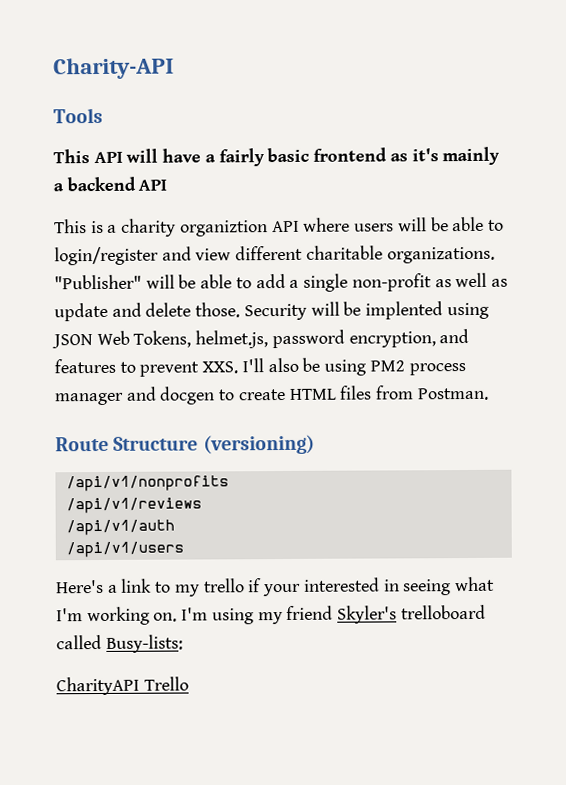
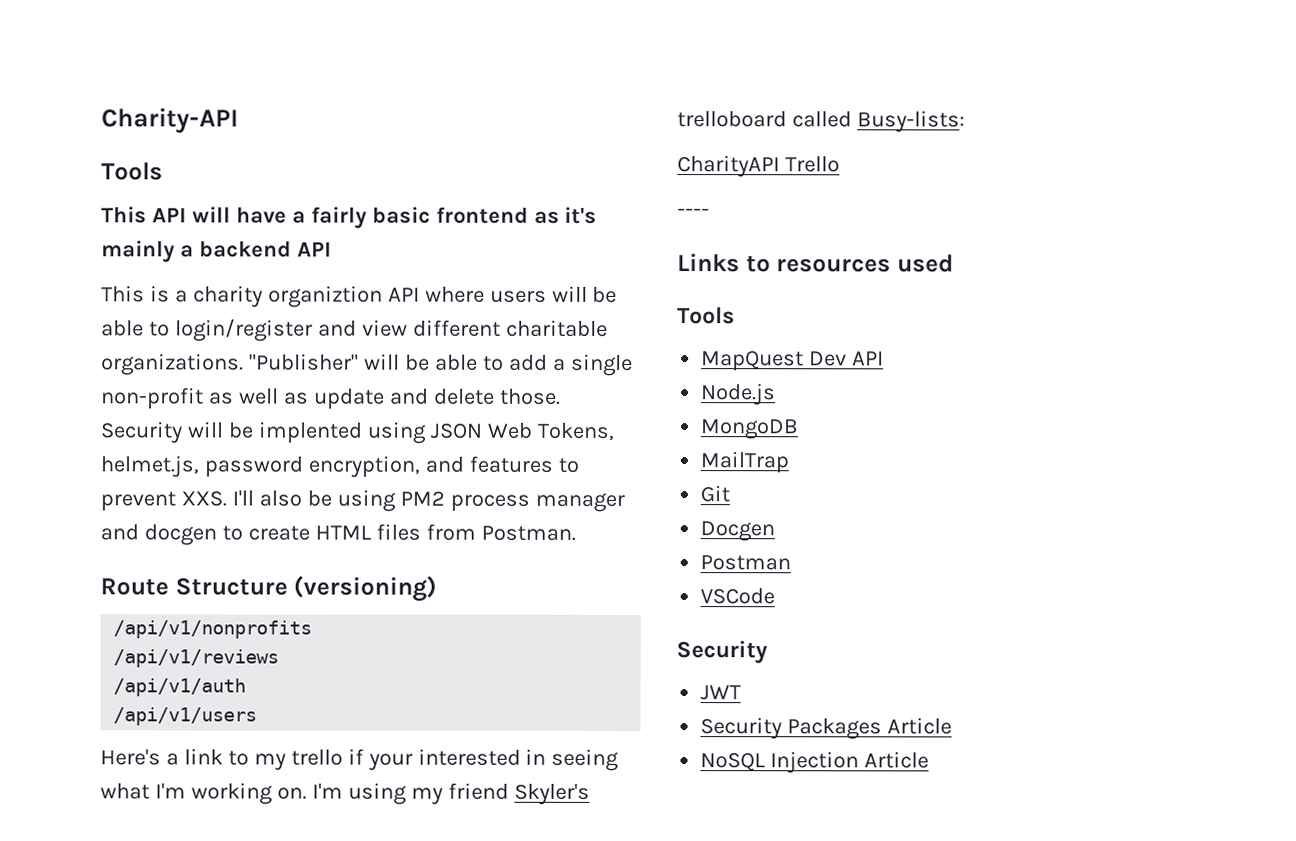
+ ----
+ Links to resources used
+ Tools
+ MapQuest Dev API
+ Node.js
+ MongoDB
+ MailTrap
+ Git
+ Docgen
+ Postman
+ VSCode
+ Security
+ JWT
+ Security Packages Article
+ NoSQL Injection Article

